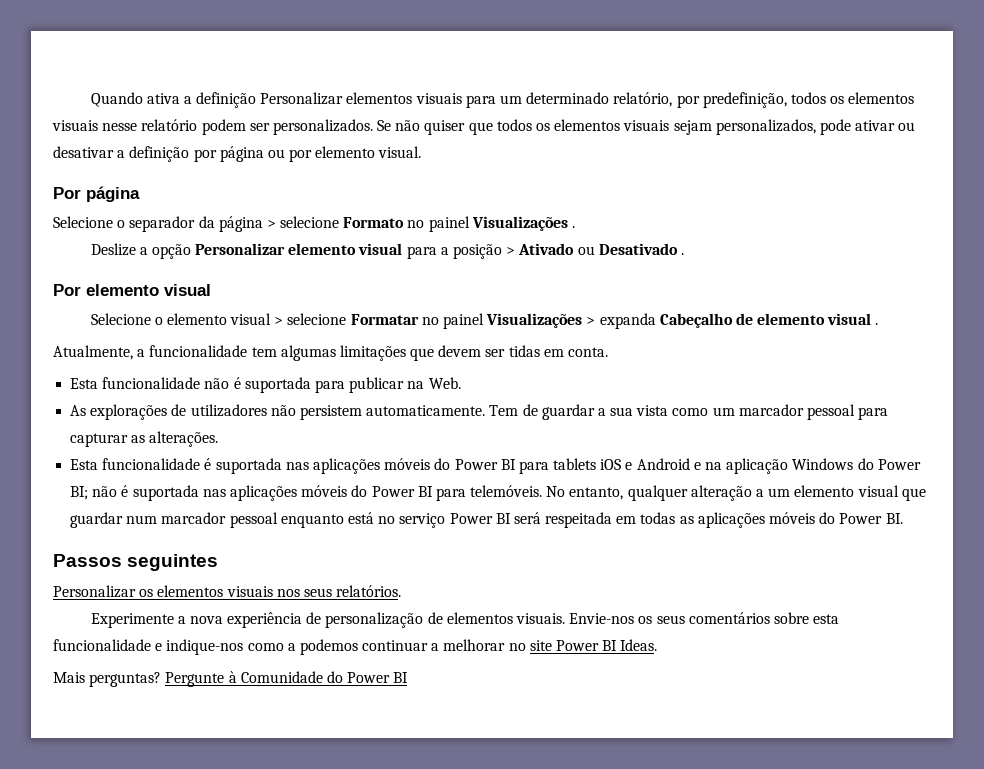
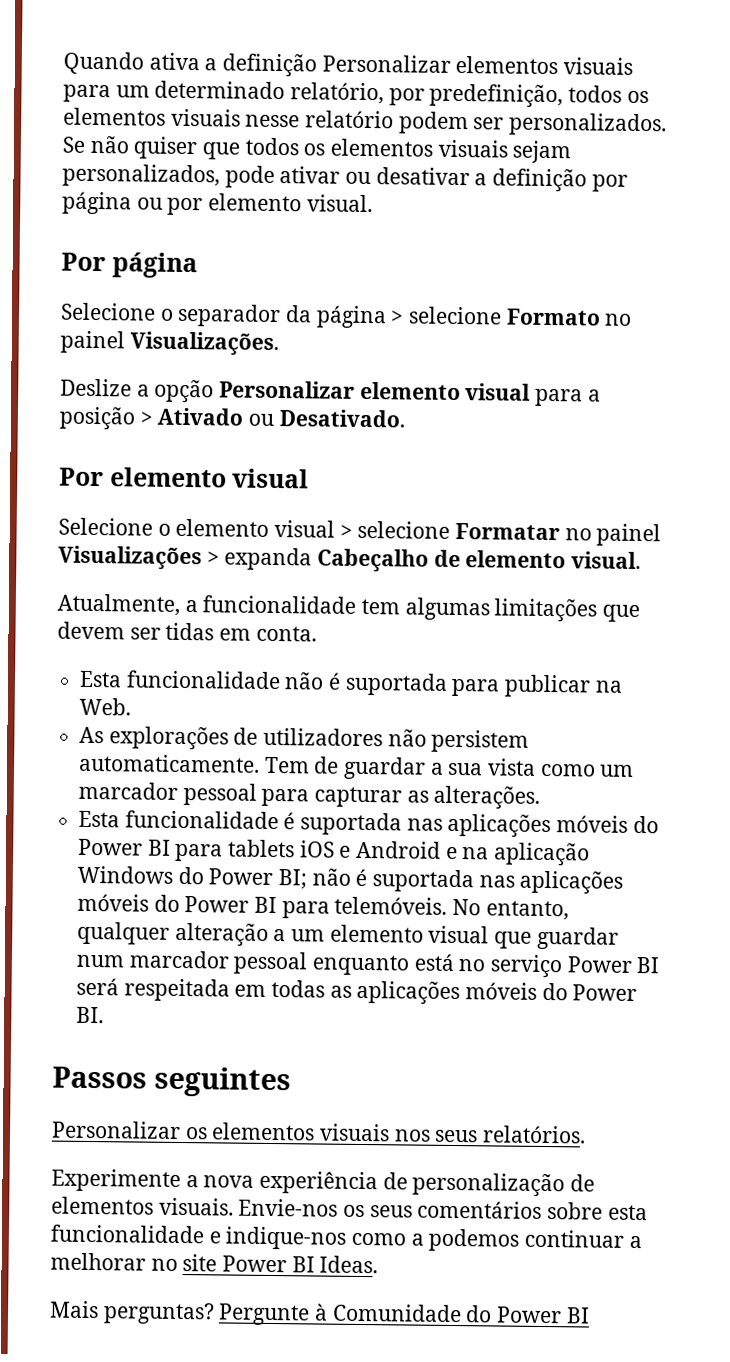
- Selecione o separador da página > selecione Formato no painel Visualizações .
+ Selecione o separador da página > selecione Formato no painel Visualizações.
- Deslize a opção Personalizar elemento visual para a posição > Ativado ou Desativado .
+ Deslize a opção Personalizar elemento visual para a posição > Ativado ou Desativado.
- Selecione o elemento visual > selecione Formatar no painel Visualizações > expanda Cabeçalho de elemento visual .
+ Selecione o elemento visual > selecione Formatar no painel Visualizações > expanda Cabeçalho de elemento visual.

